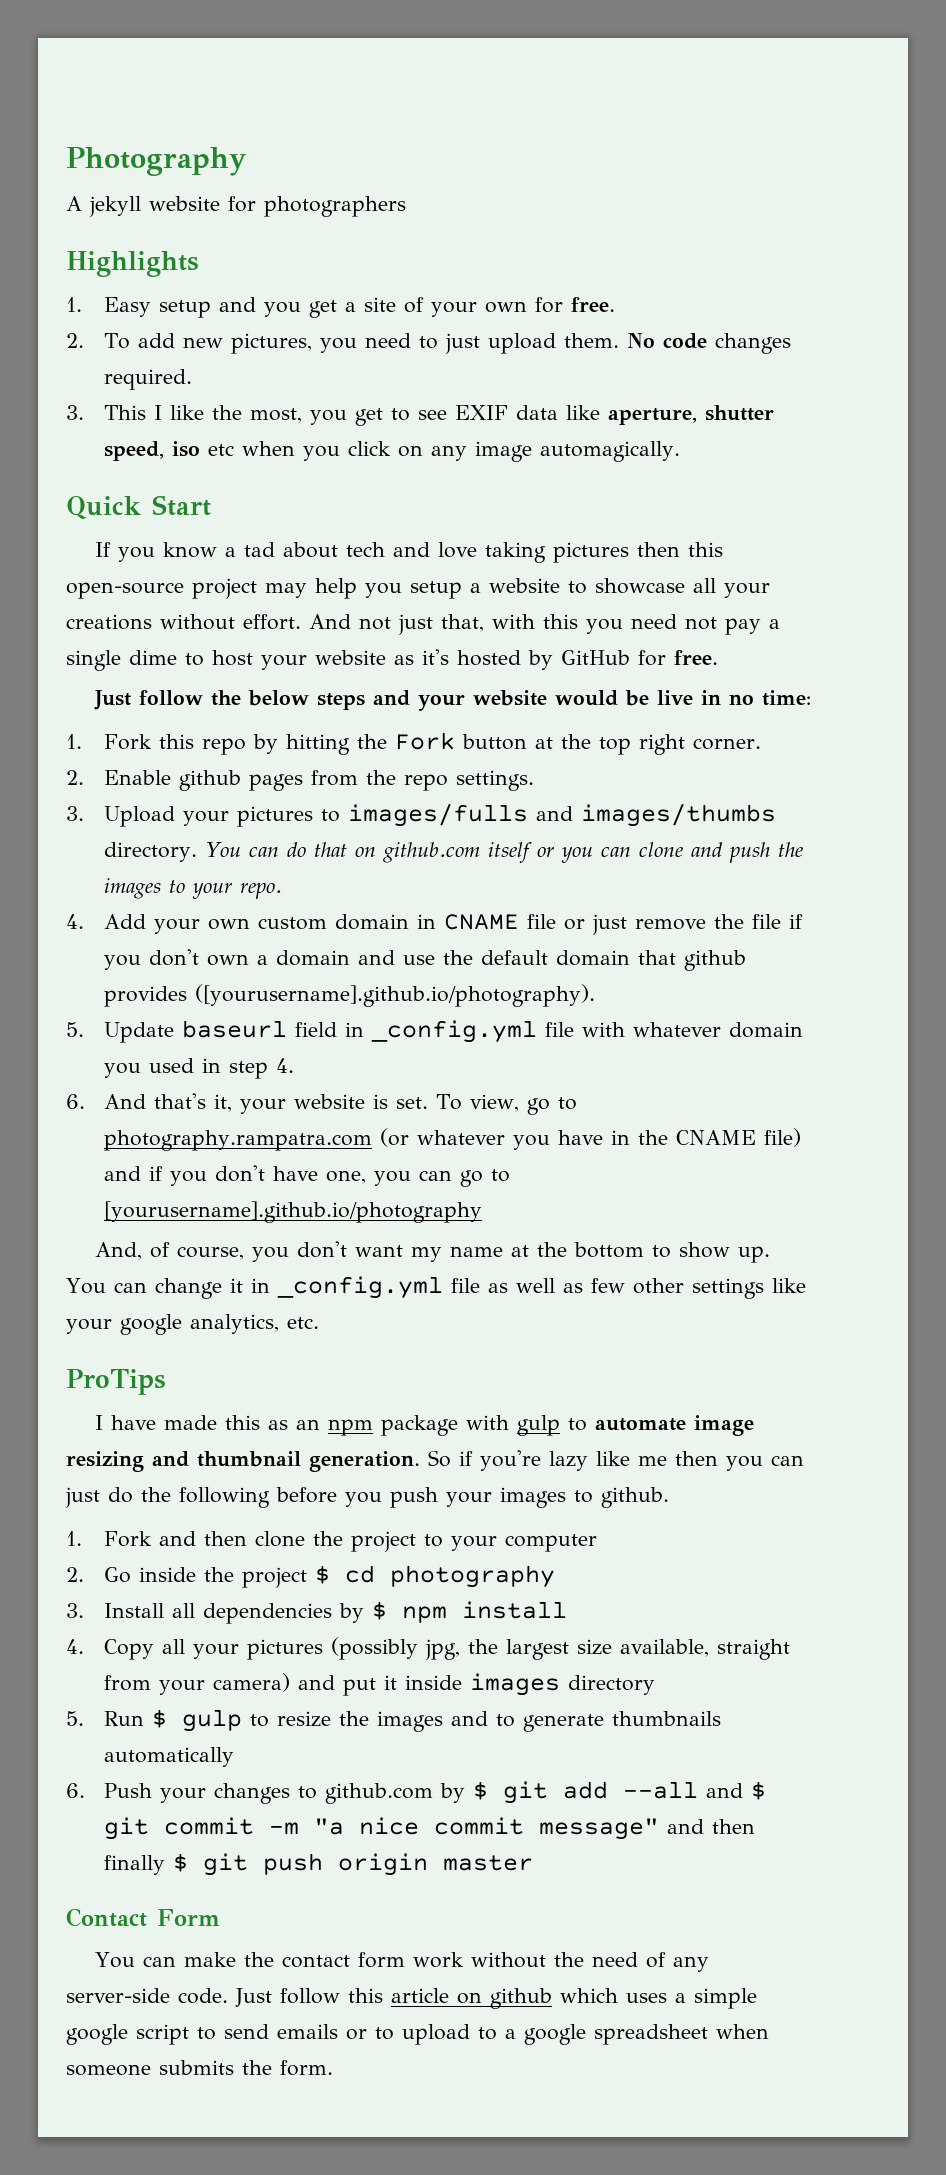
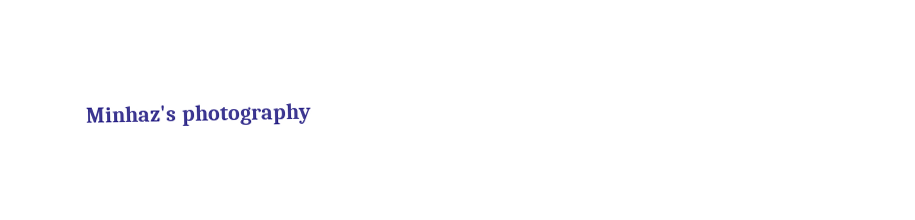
- Photography
- A jekyll website for photographers
- Highlights
- 1. Easy setup and you get a site of your own for free.
- 2. To add new pictures, you need to just upload them. No code changes required.
- 3. This I like the most, you get to see EXIF data like aperture, shutter speed, iso etc when you click on any image automagically.
- Quick Start
- If you know a tad about tech and love taking pictures then this open-source project may help you setup a website to showcase all your creations without effort. And not just that, with this you need not pay a single dime to host your website as it's hosted by GitHub for free.
- Just follow the below steps and your website would be live in no time:
- 1. Fork this repo by hitting the Fork button at the top right corner.
- 2. Enable github pages from the repo settings.
- 3. Upload your pictures to images/fulls and images/thumbs directory. You can do that on github.com itself or you can clone and push the images to your repo.
- 4. Add your own custom domain in CNAME file or just remove the file if you don't own a domain and use the default domain that github provides ([yourusername].github.io/photography).
- 5. Update baseurl field in _config.yml file with whatever domain you used in step 4.
- 6. And that's it, your website is set. To view, go to photography.rampatra.com (or whatever you have in the CNAME file) and if you don't have one, you can go to [yourusername].github.io/photography
- And, of course, you don't want my name at the bottom to show up. You can change it in _config.yml file as well as few other settings like your google analytics, etc.
- ProTips
- I have made this as an npm package with gulp to automate image resizing and thumbnail generation. So if you're lazy like me then you can just do the following before you push your images to github.
- 1. Fork and then clone the project to your computer
- 2. Go inside the project $ cd photography
- 3. Install all dependencies by $ npm install
- 4. Copy all your pictures (possibly jpg, the largest size available, straight from your camera) and put it inside images directory
- 5. Run $ gulp to resize the images and to generate thumbnails automatically
- 6. Push your changes to github.com by $ git add --all and $ git commit -m "a nice commit message" and then finally $ git push origin master
- Contact Form
- You can make the contact form work without the need of any server-side code. Just follow this article on github which uses a simple google script to send emails or to upload to a google spreadsheet when someone submits the form.
+ Minhaz's photography

